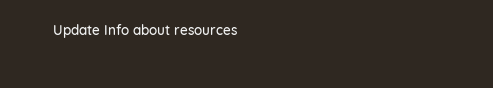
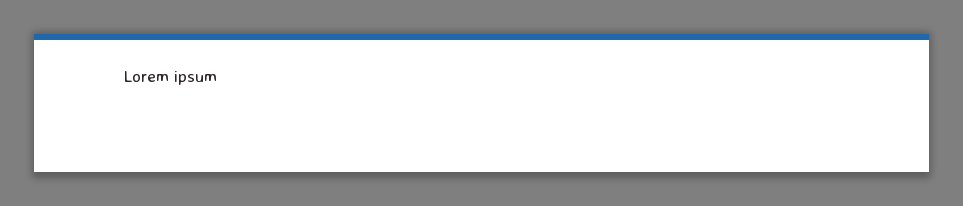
- Update Info about resources
+ Lorem ipsum

